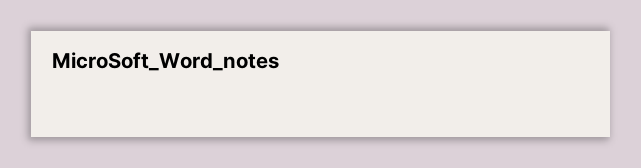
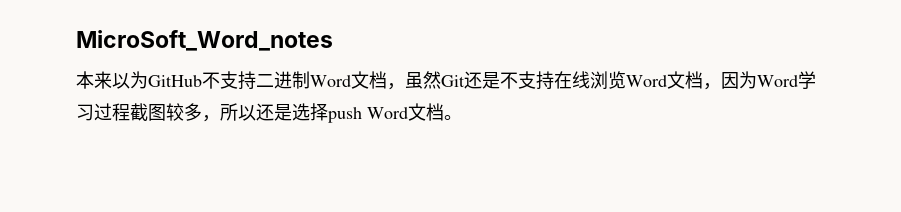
+ 本来以为GitHub不支持二进制Word文档，虽然Git还是不支持在线浏览Word文档，因为Word学习过程截图较多，所以还是选择push Word文档。

